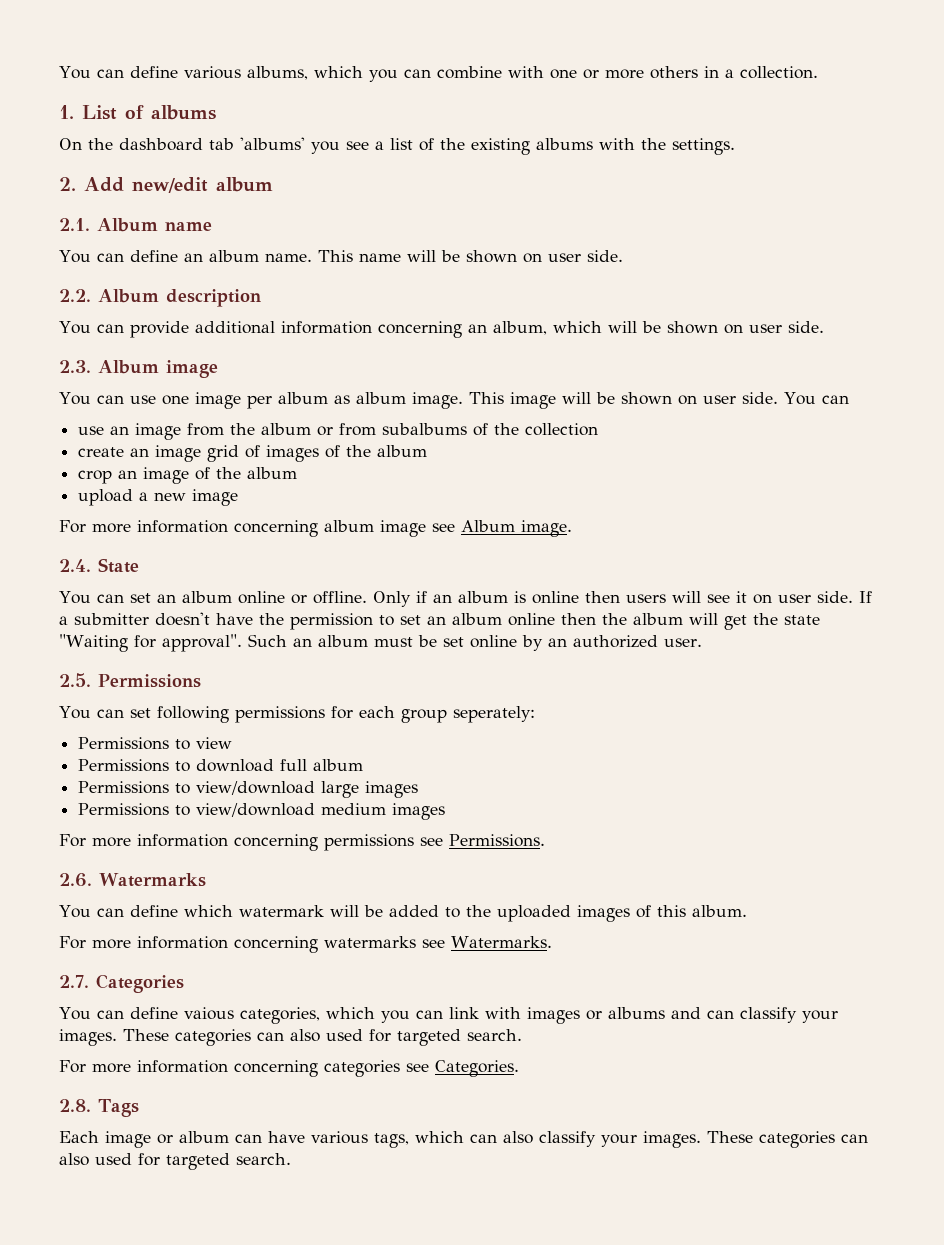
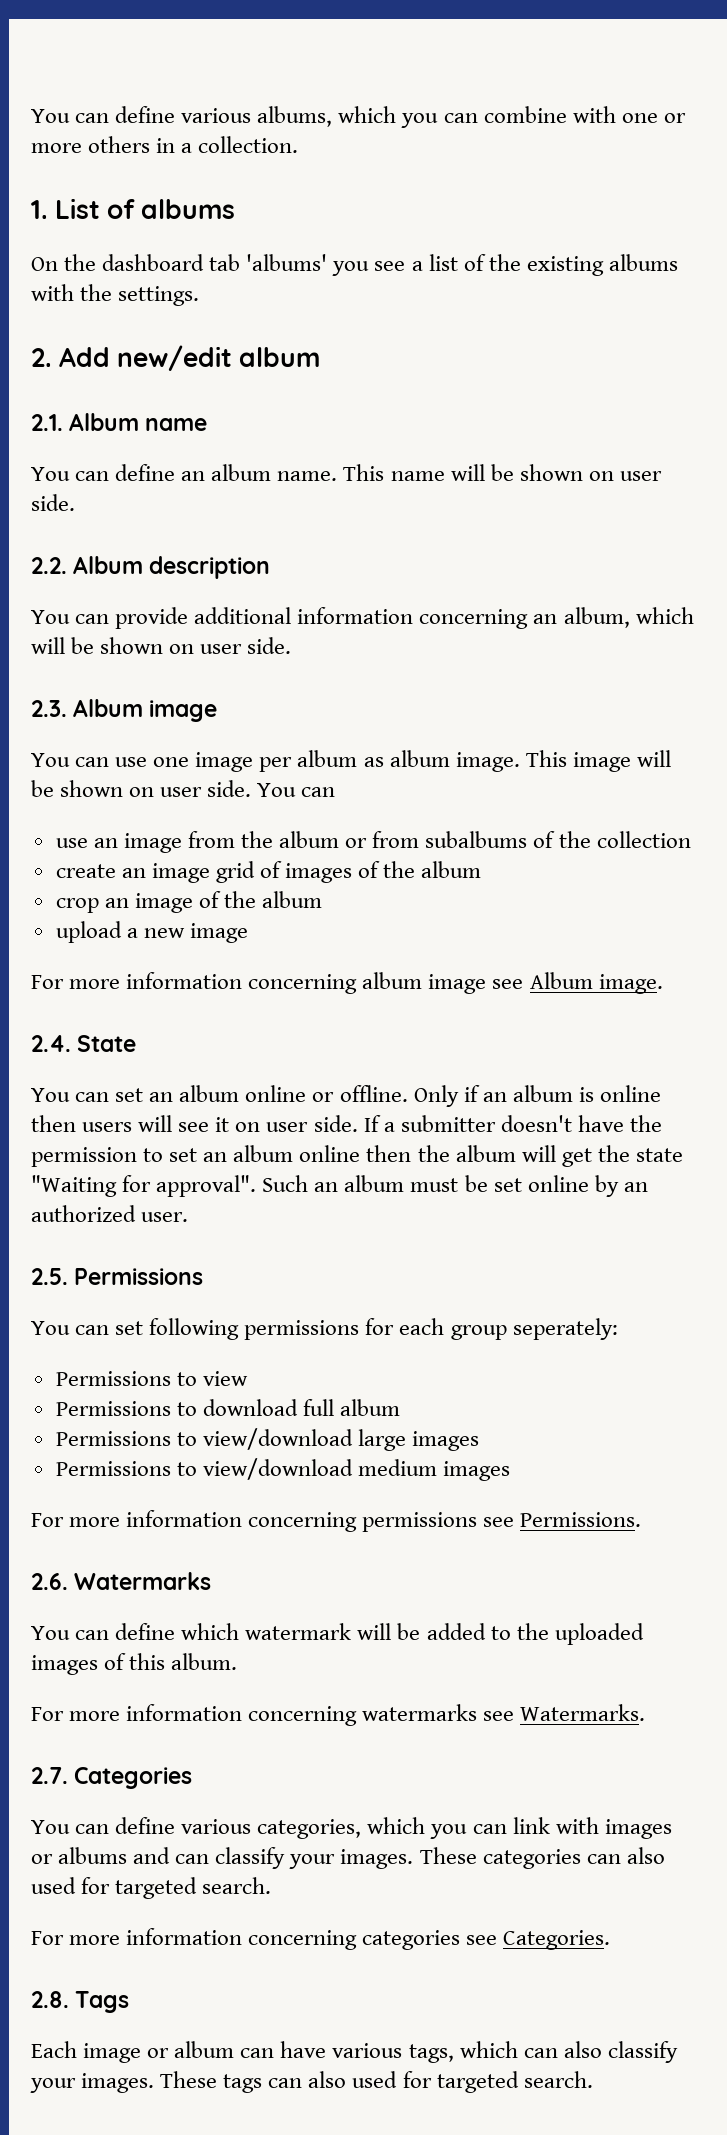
- You can define vaious categories, which you can link with images or albums and can classify your images.
+ You can define various categories, which you can link with images or albums and can classify your images.
- Each image or album can have various tags, which can also classify your images. These categories can also used for targeted search.
+ Each image or album can have various tags, which can also classify your images. These tags can also used for targeted search.

